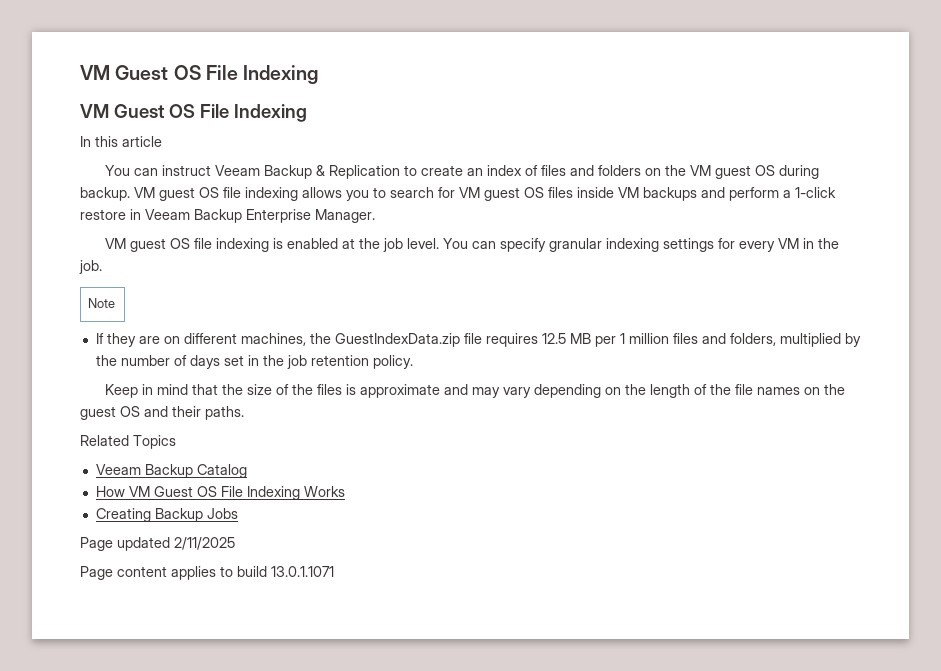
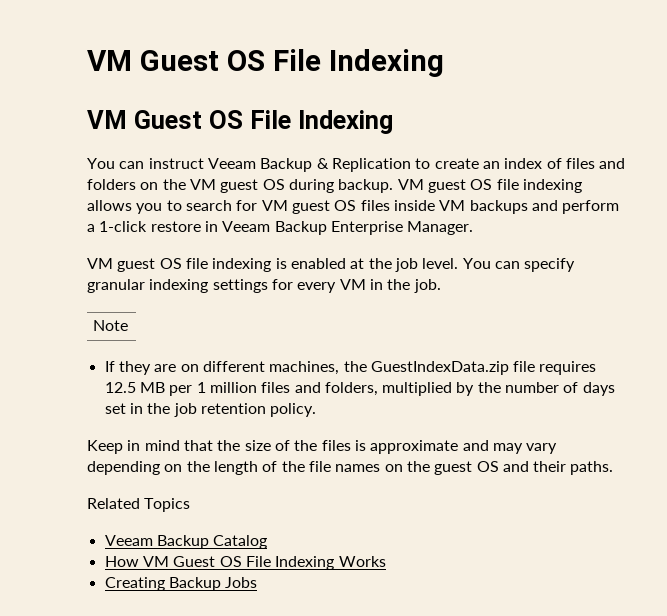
- In this article
- Page updated 2/11/2025
- Page content applies to build 13.0.1.1071

